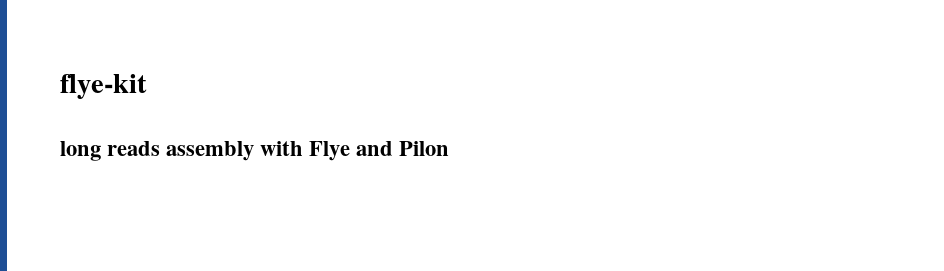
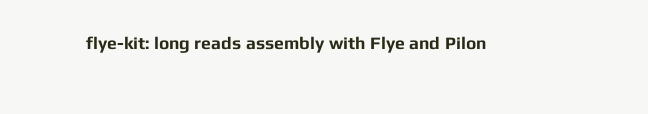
- flye-kit
- long reads assembly with Flye and Pilon
+ flye-kit: long reads assembly with Flye and Pilon

